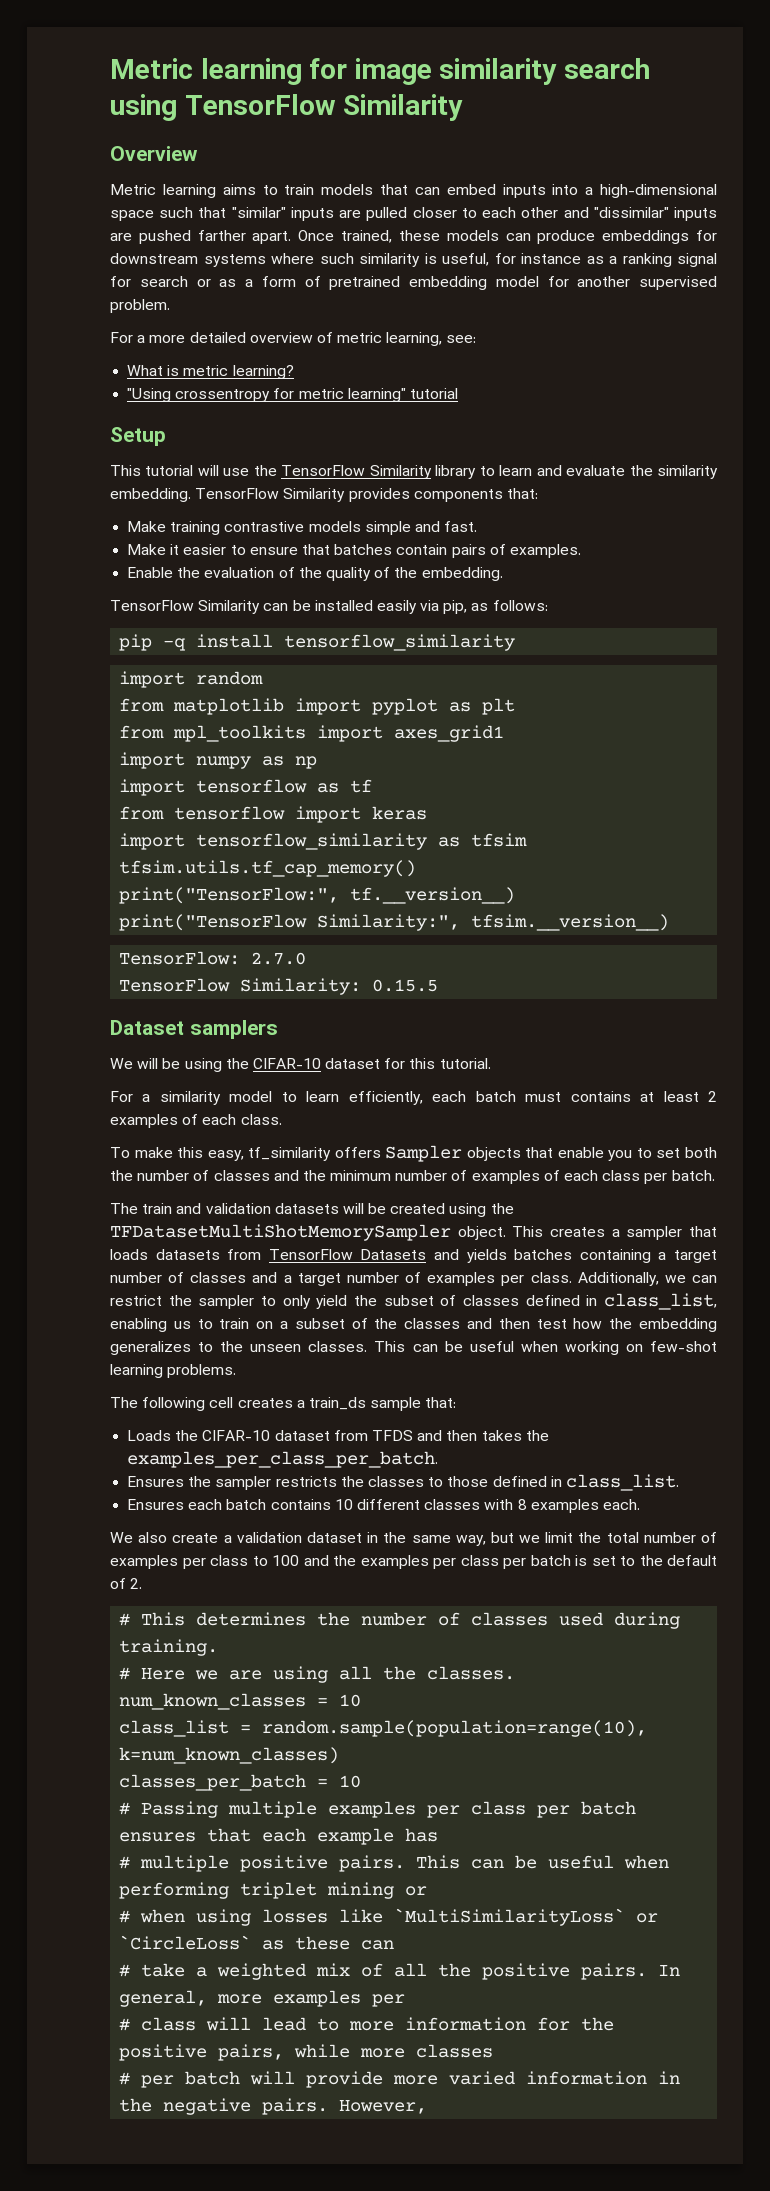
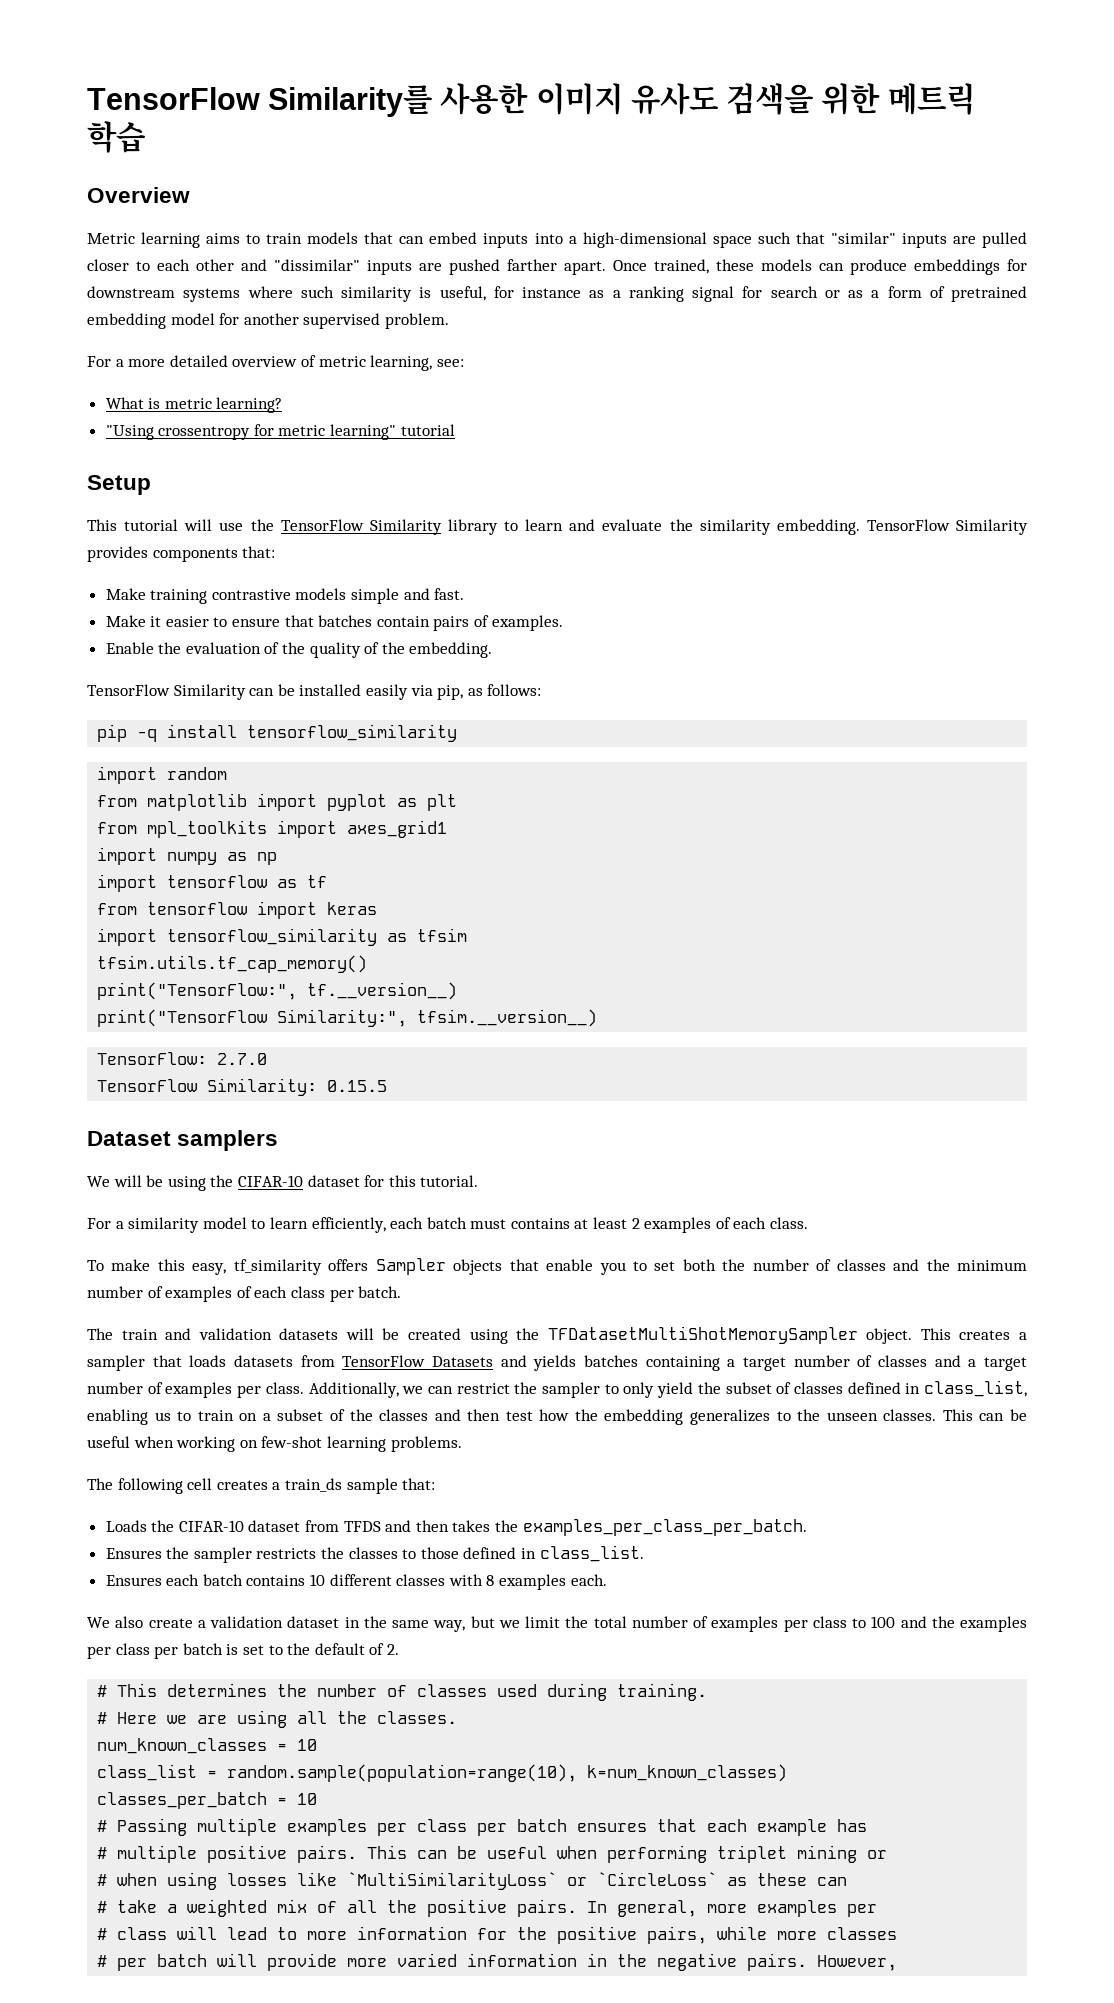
- Metric learning for image similarity search using TensorFlow Similarity
+ TensorFlow Similarity를 사용한 이미지 유사도 검색을 위한 메트릭 학습

